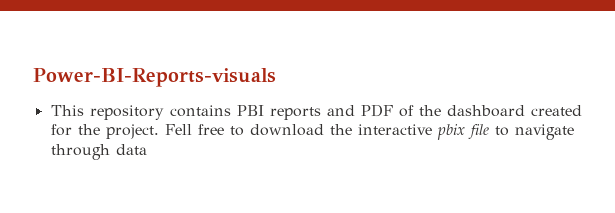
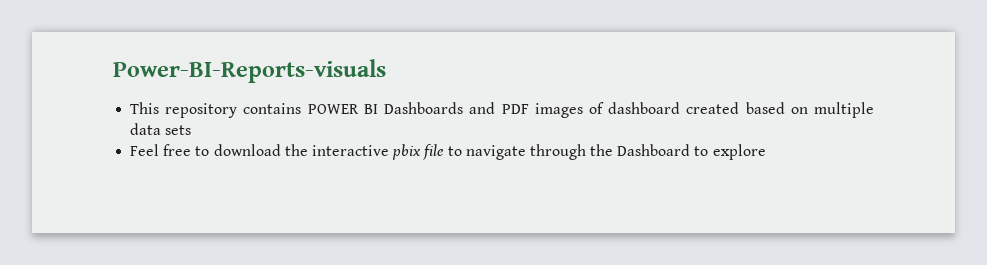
- This repository contains PBI reports and PDF of the dashboard created for the project. Fell free to download the interactive pbix file to navigate through data
+ This repository contains POWER BI Dashboards and PDF images of dashboard created based on multiple data sets
+ Feel free to download the interactive pbix file to navigate through the Dashboard to explore

